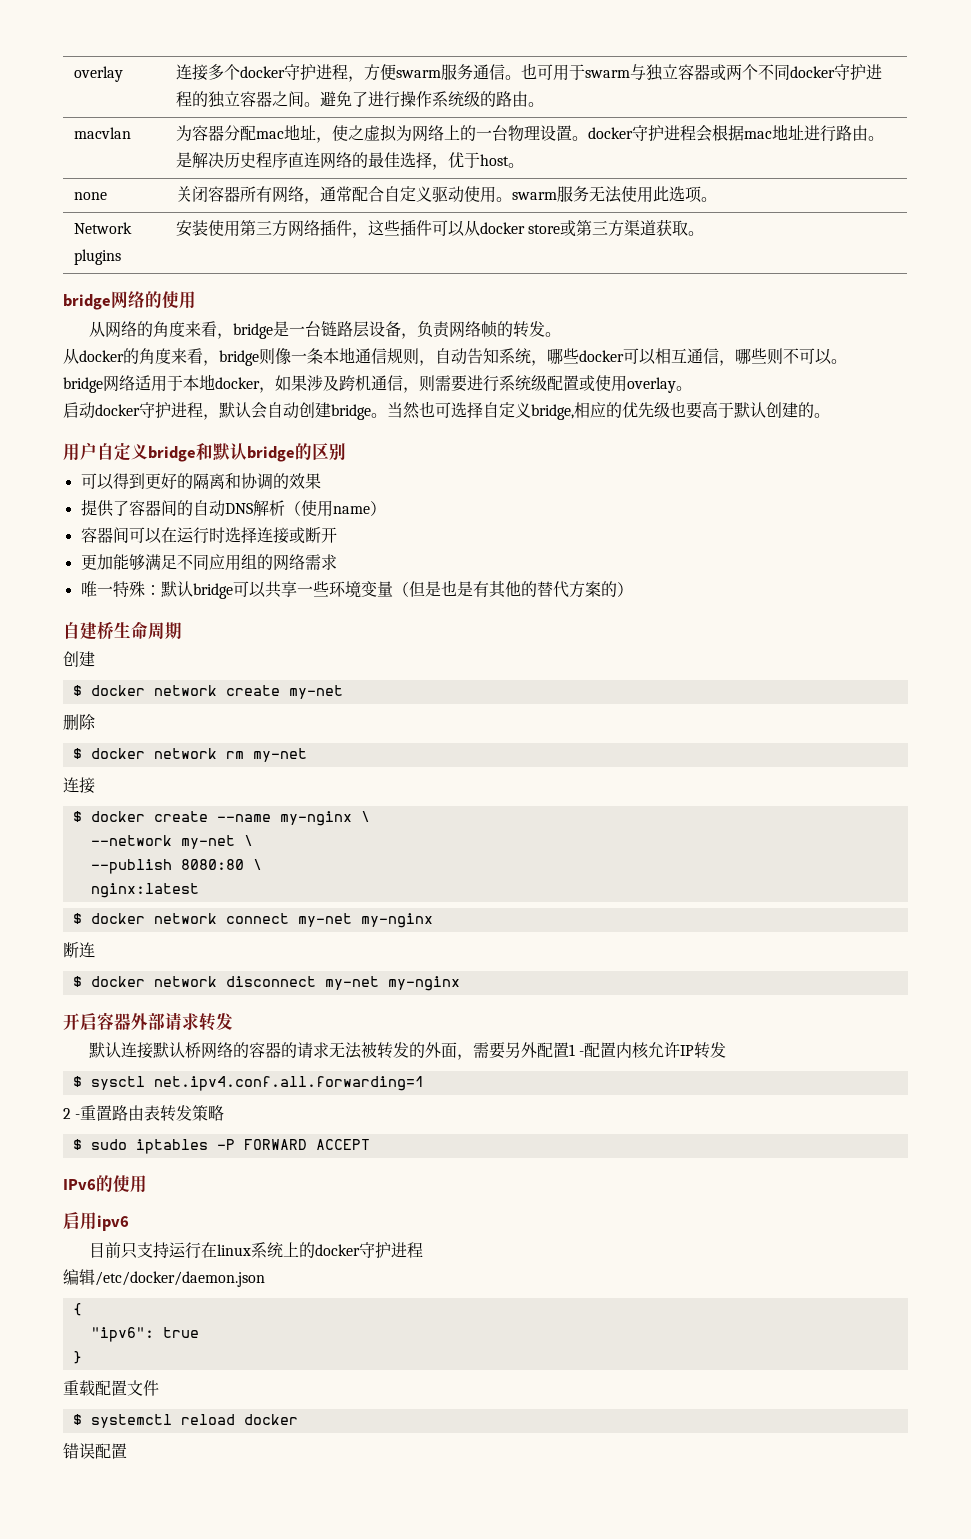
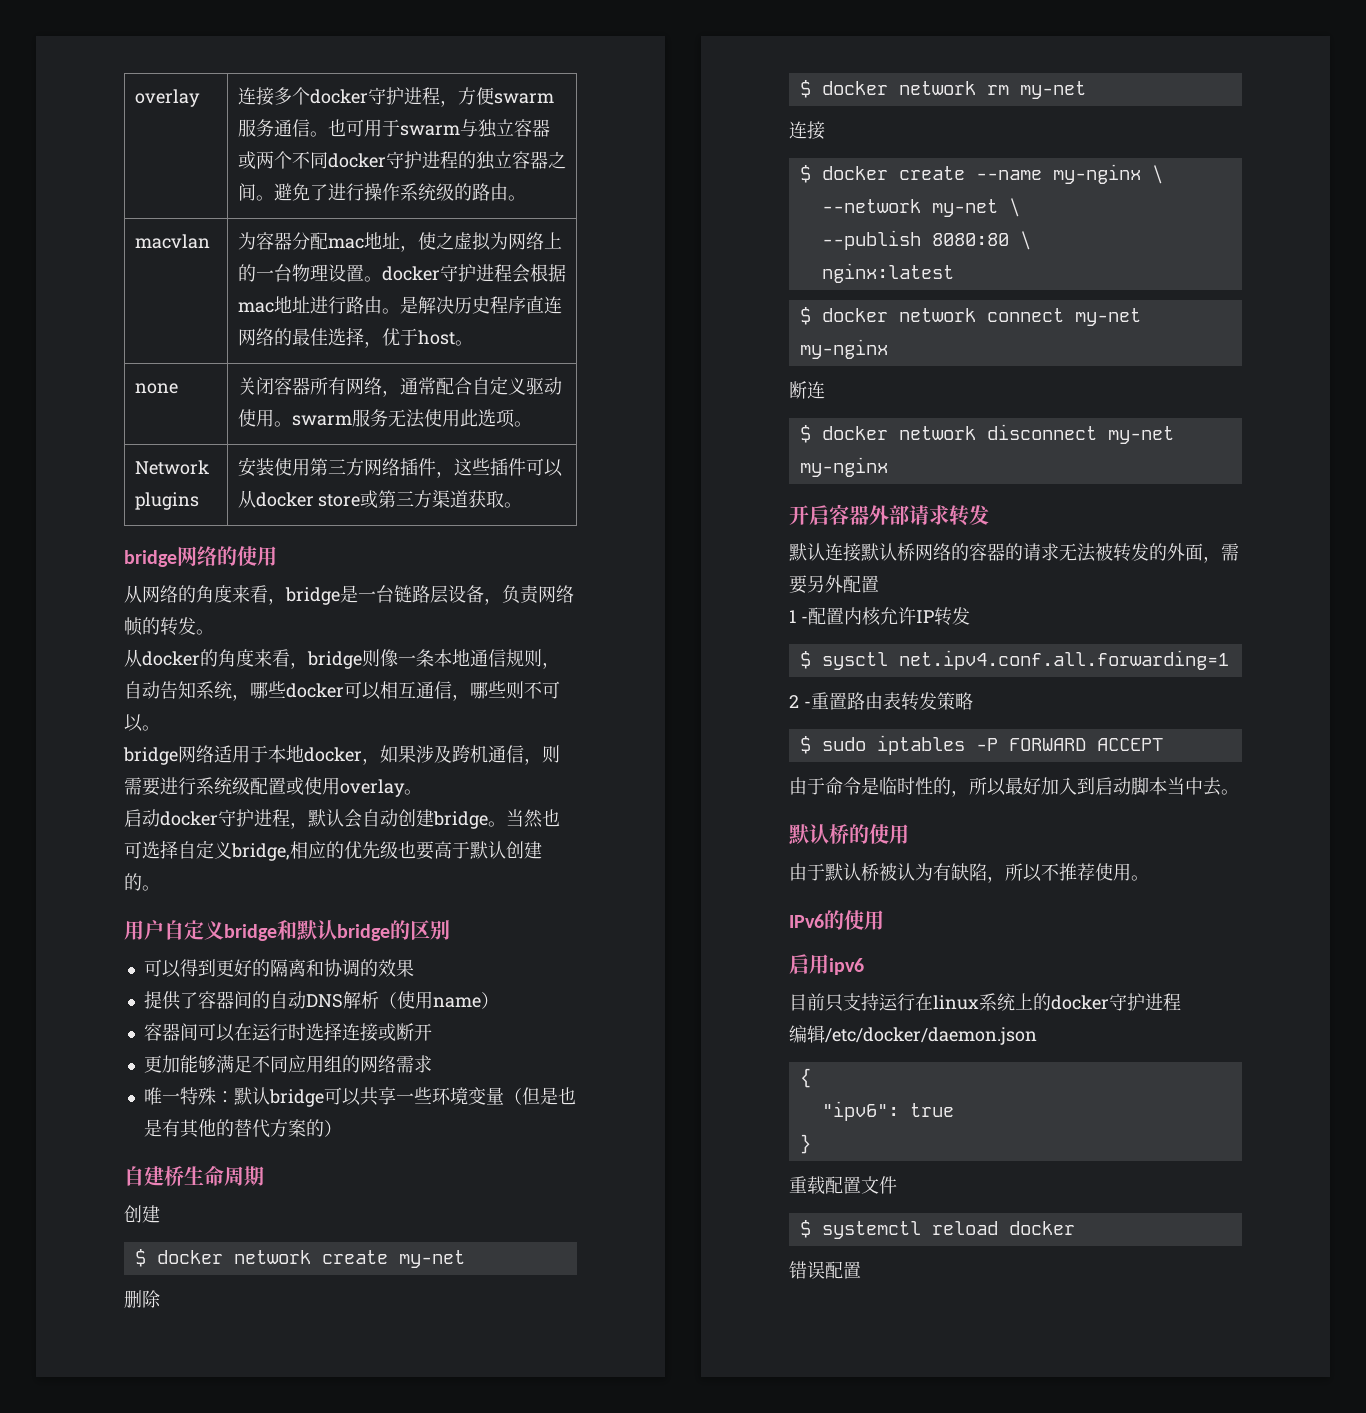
- 默认连接默认桥网络的容器的请求无法被转发的外面，需要另外配置1 -配置内核允许IP转发
+ 默认连接默认桥网络的容器的请求无法被转发的外面，需要另外配置
+ 1 -配置内核允许IP转发
+ 由于命令是临时性的，所以最好加入到启动脚本当中去。
+ 默认桥的使用
+ 由于默认桥被认为有缺陷，所以不推荐使用。

